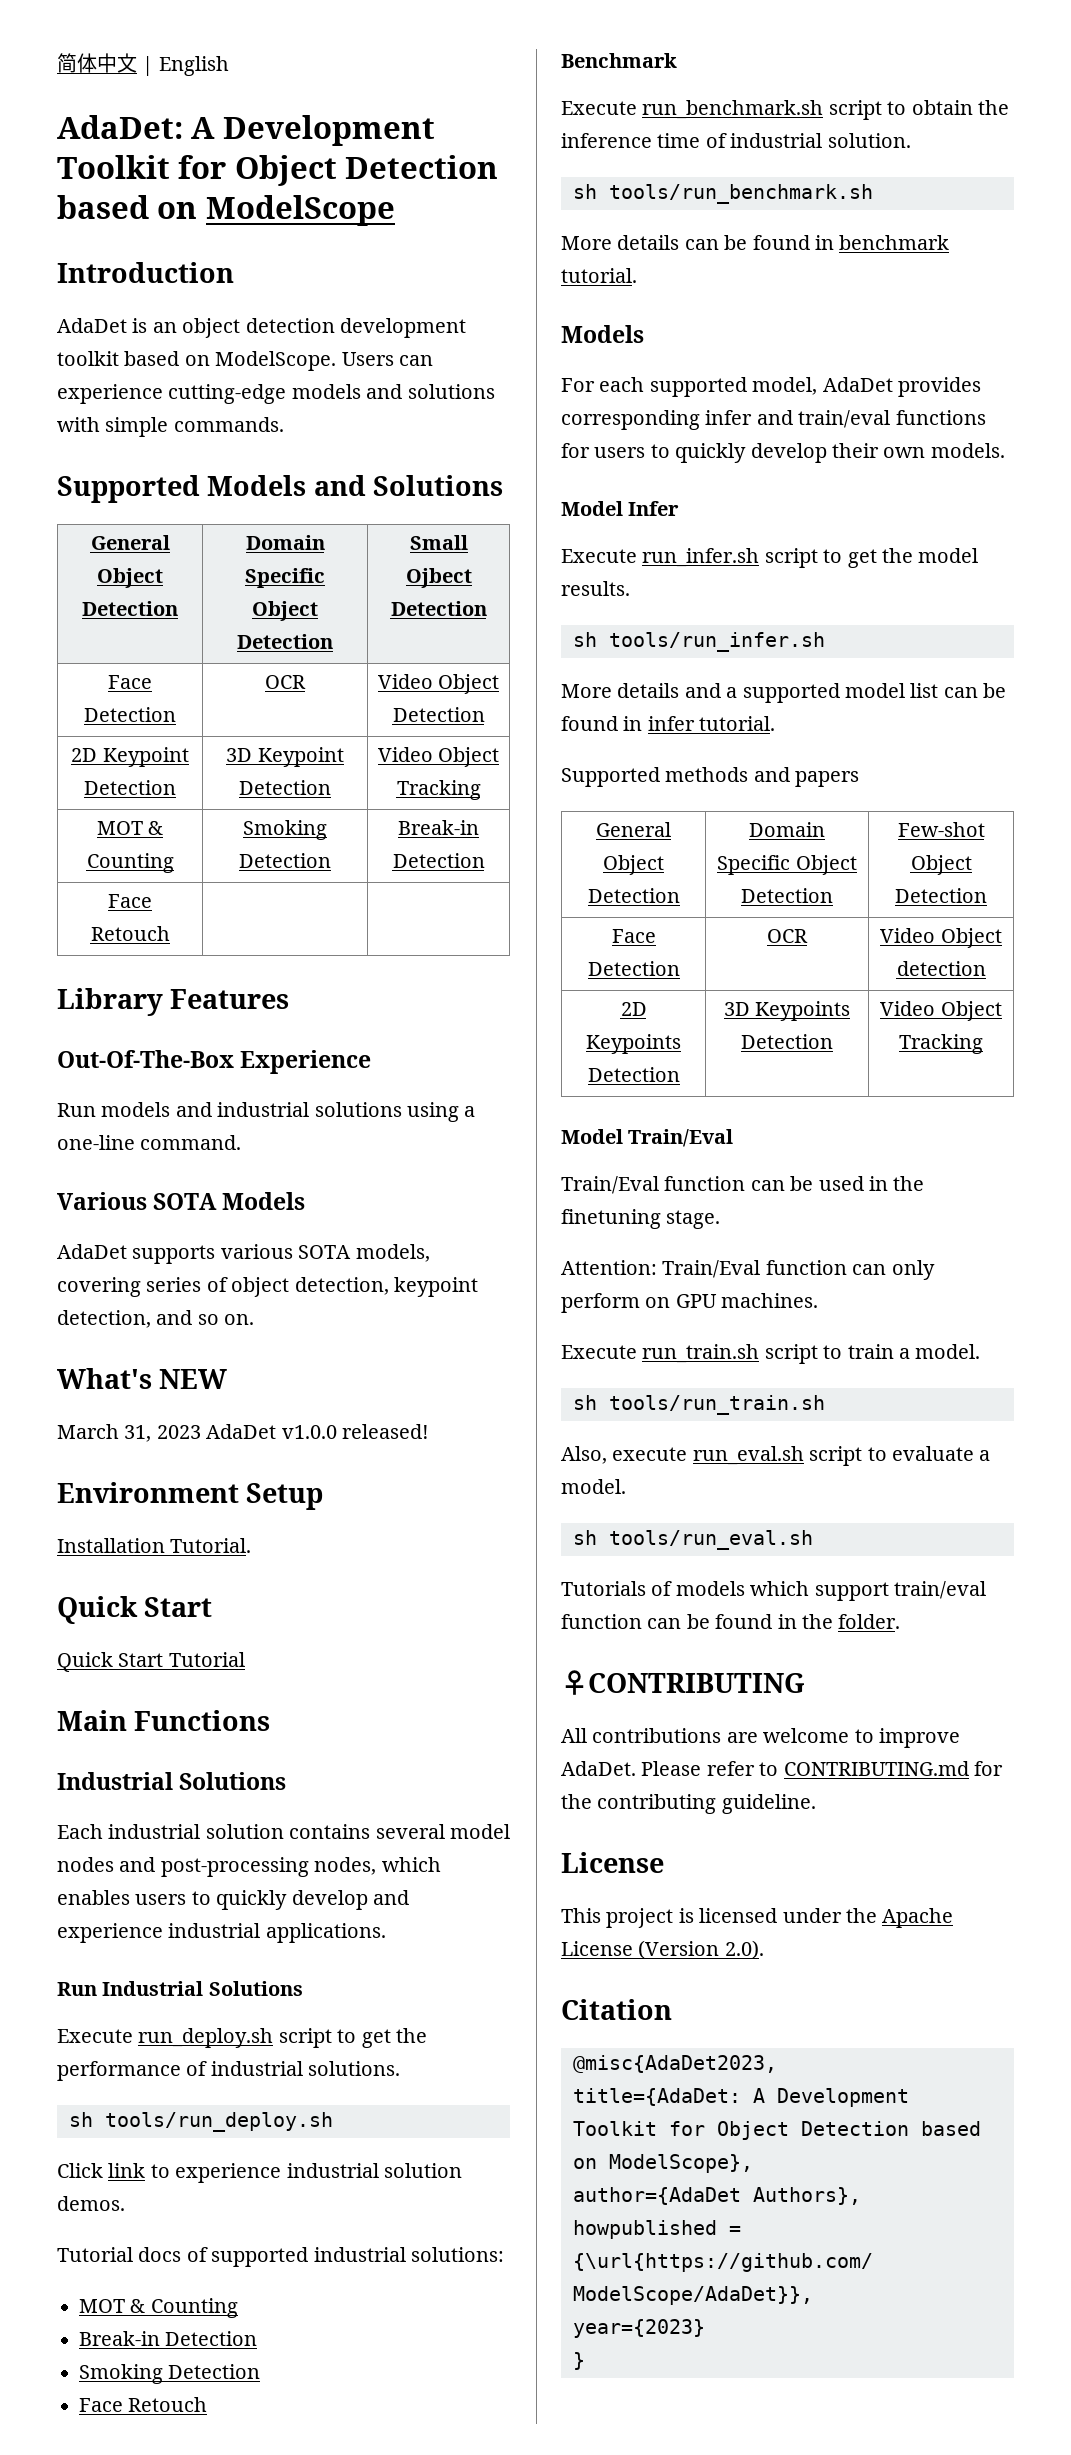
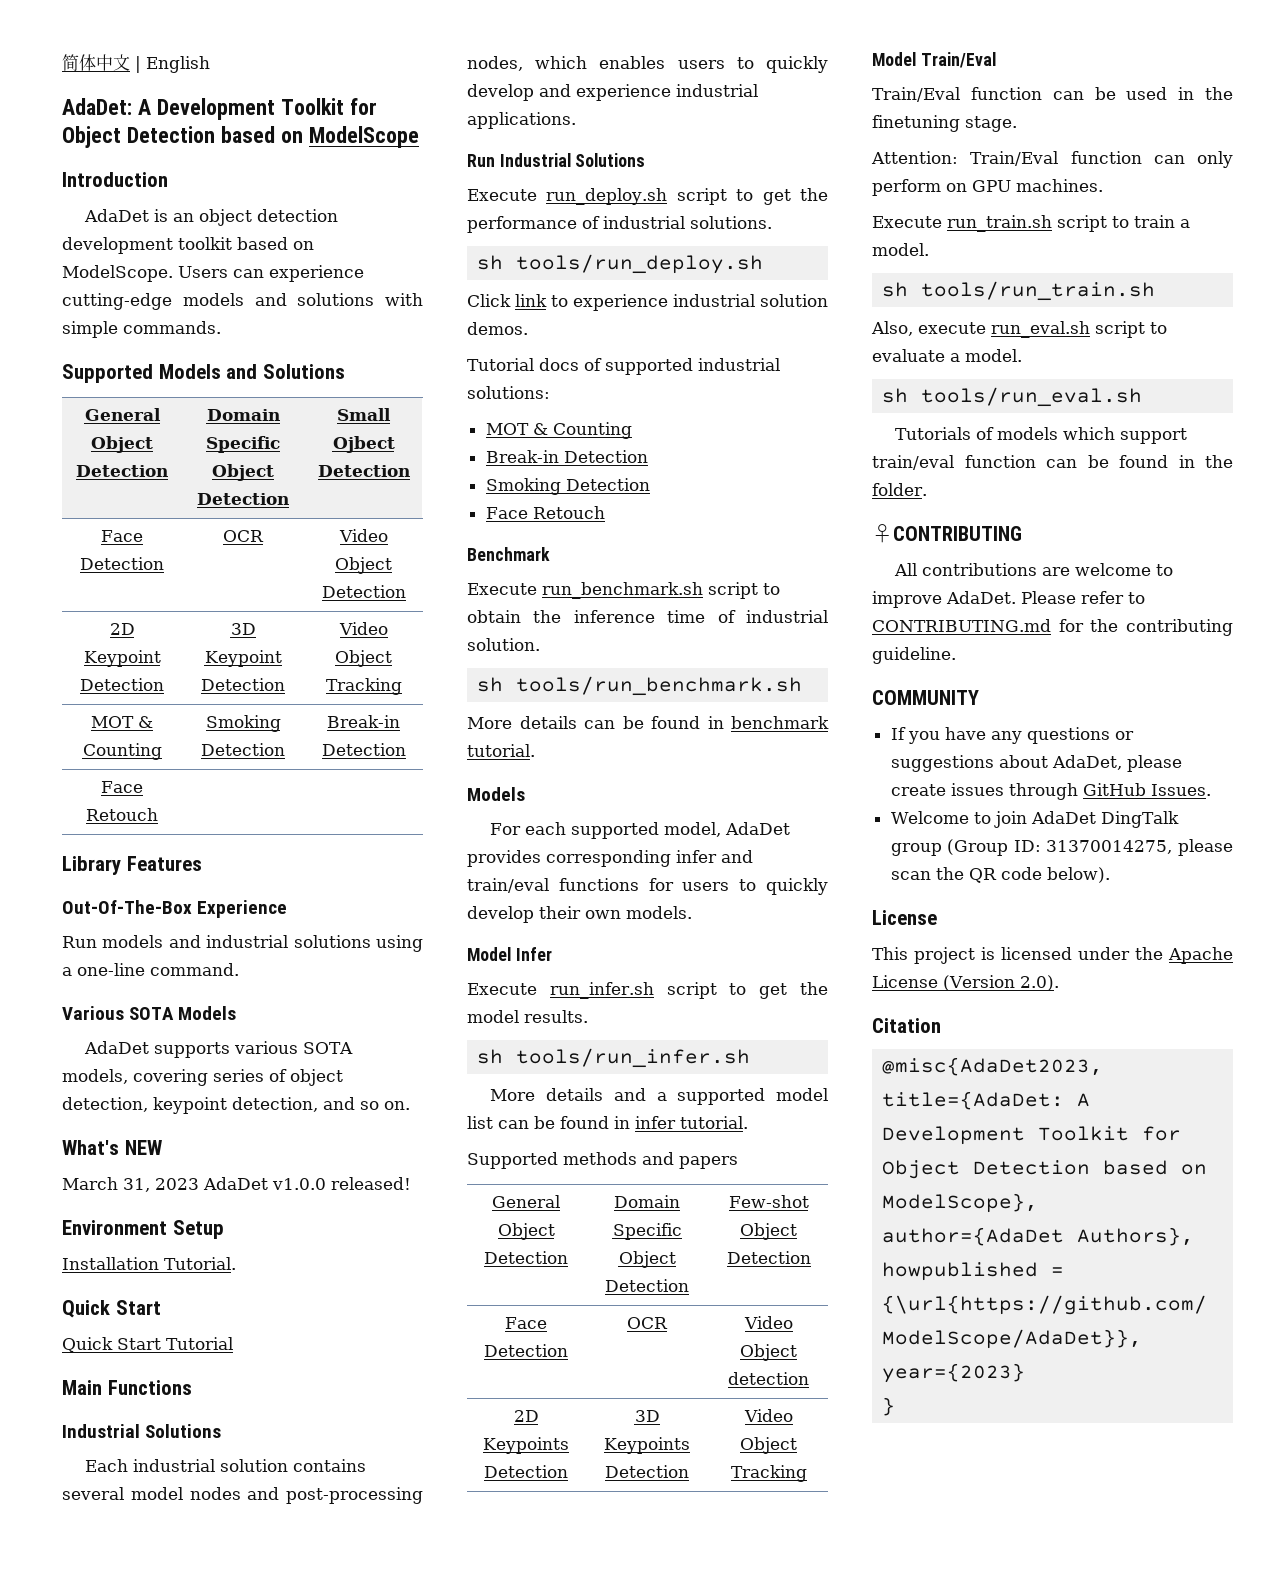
+ COMMUNITY
+ If you have any questions or suggestions about AdaDet, please create issues through GitHub Issues.
+ Welcome to join AdaDet DingTalk group (Group ID: 31370014275, please scan the QR code below).

